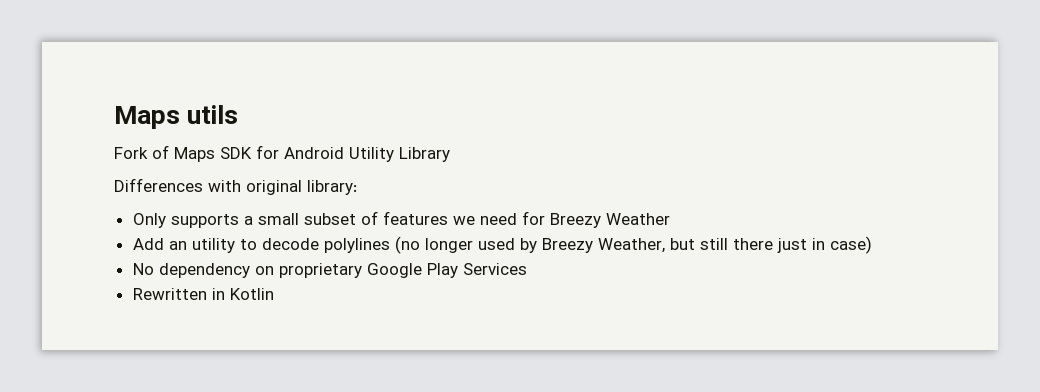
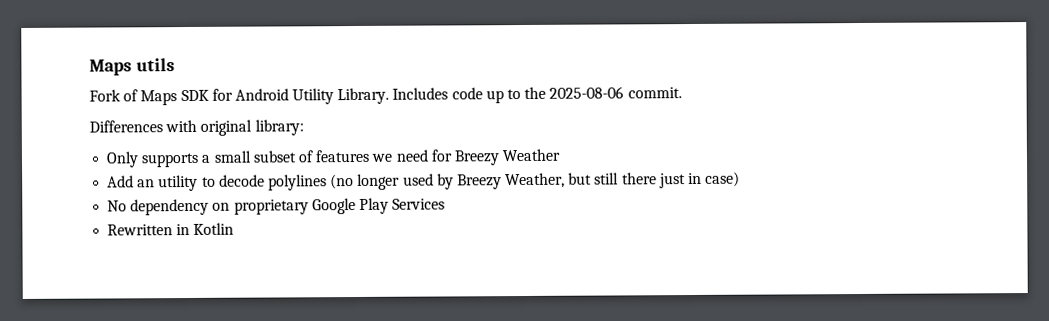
- Fork of Maps SDK for Android Utility Library
+ Fork of Maps SDK for Android Utility Library. Includes code up to the 2025-08-06 commit.

